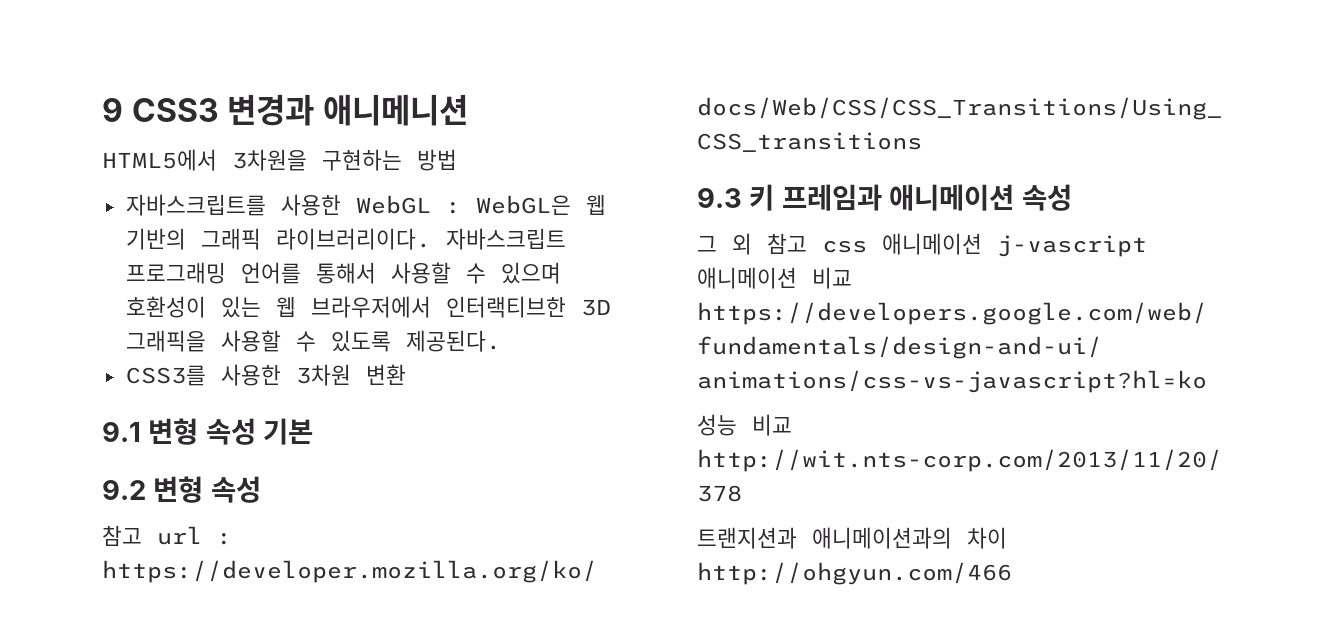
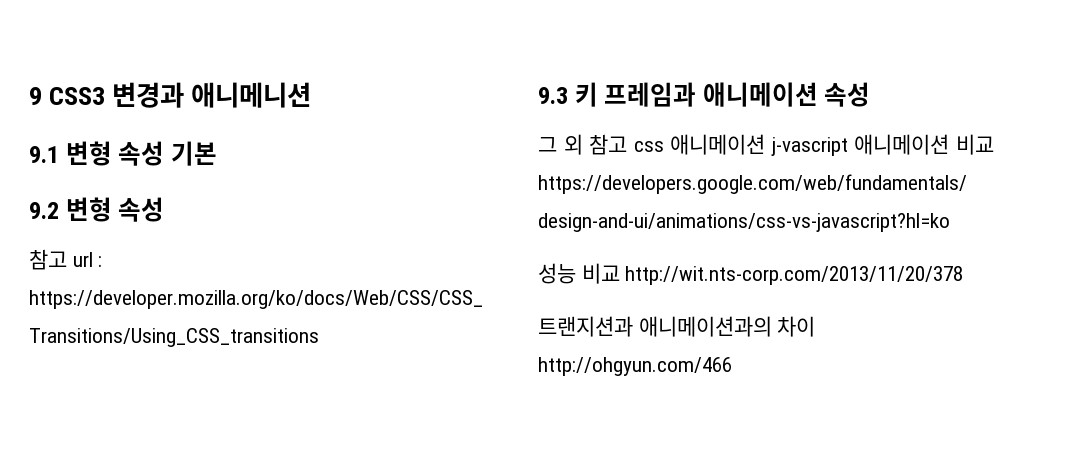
- HTML5에서 3차원을 구현하는 방법
- 자바스크립트를 사용한 WebGL : WebGL은 웹 기반의 그래픽 라이브러리이다. 자바스크립트 프로그래밍 언어를 통해서 사용할 수 있으며 호환성이 있는 웹 브라우저에서 인터랙티브한 3D 그래픽을 사용할 수 있도록 제공된다.
- CSS3를 사용한 3차원 변환

